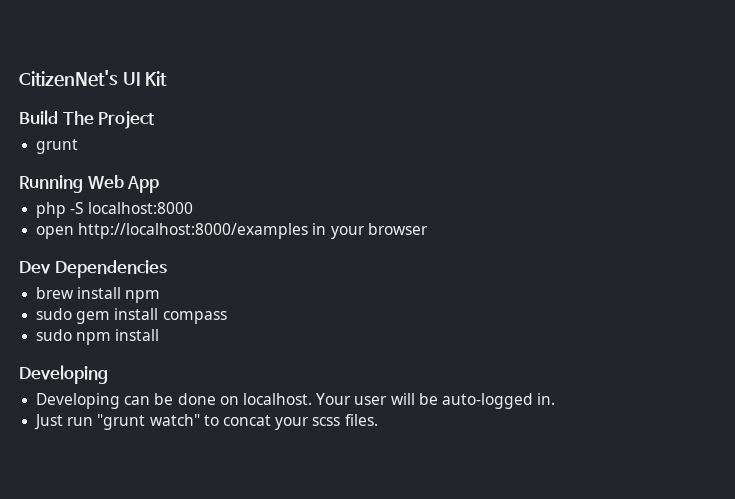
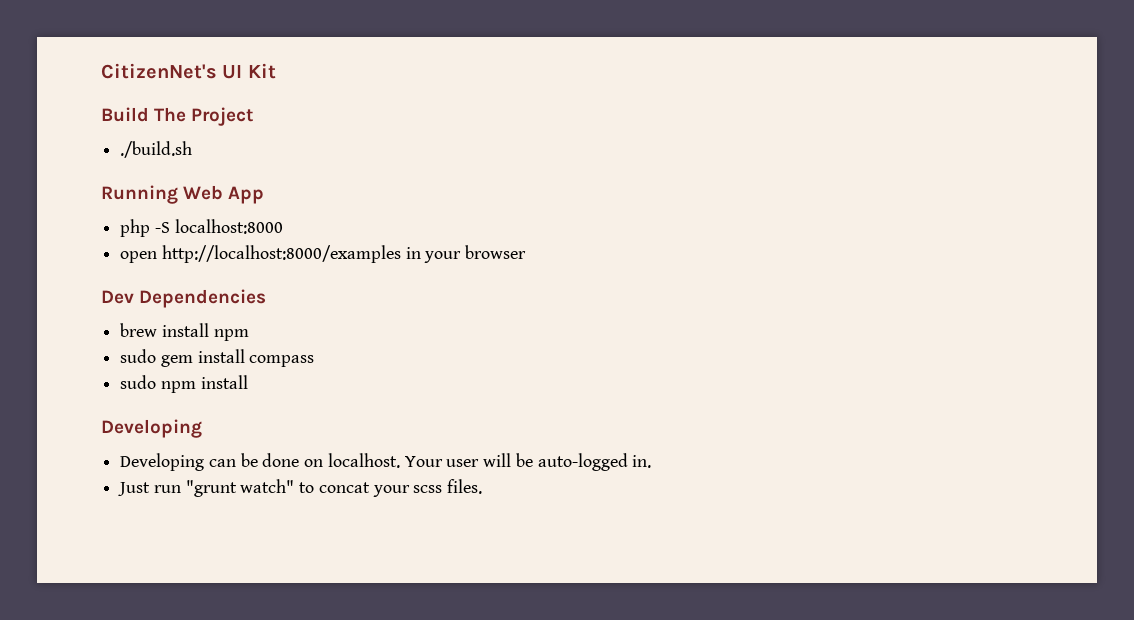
- grunt
+ ./build.sh

